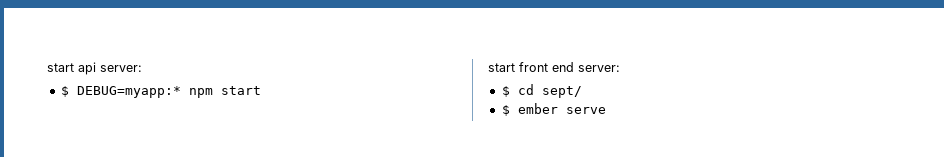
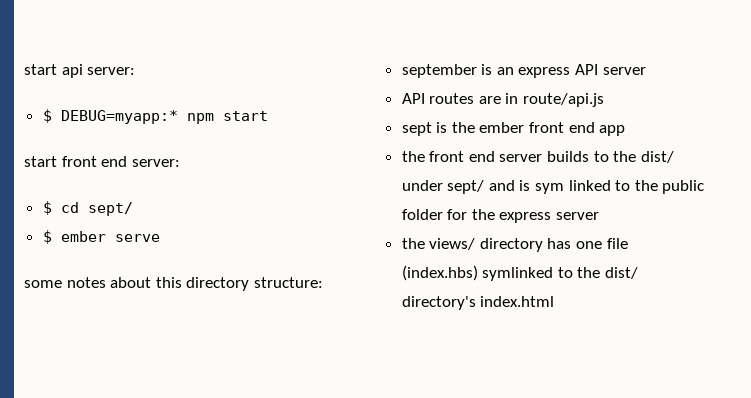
+ some notes about this directory structure:
+ september is an express API server
+ API routes are in route/api.js
+ sept is the ember front end app
+ the front end server builds to the dist/ under sept/ and is sym linked to the public folder for the express server
+ the views/ directory has one file (index.hbs) symlinked to the dist/ directory's index.html

